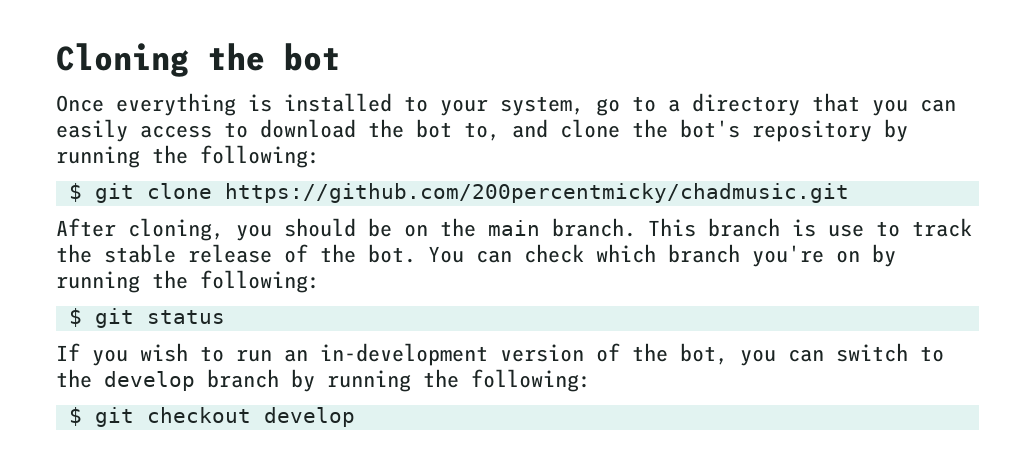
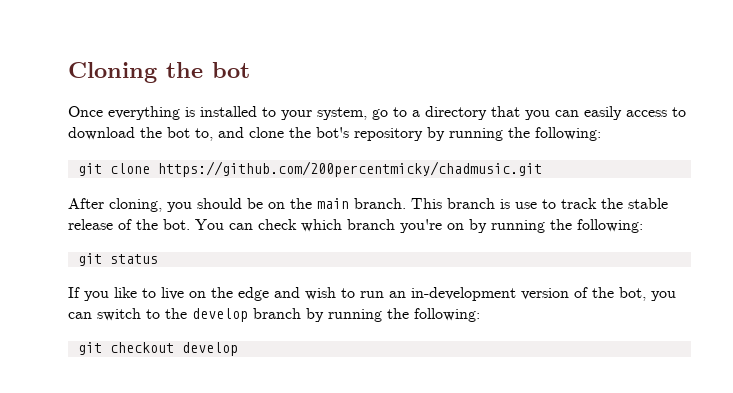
- $ git clone https://github.com/200percentmicky/chadmusic.git
+ git clone https://github.com/200percentmicky/chadmusic.git
- $ git status
+ git status
- If you wish to run an in-development version of the bot, you can switch to the develop branch by running the following:
+ If you like to live on the edge and wish to run an in-development version of the bot, you can switch to the develop branch by running the following:
- $ git checkout develop
+ git checkout develop

